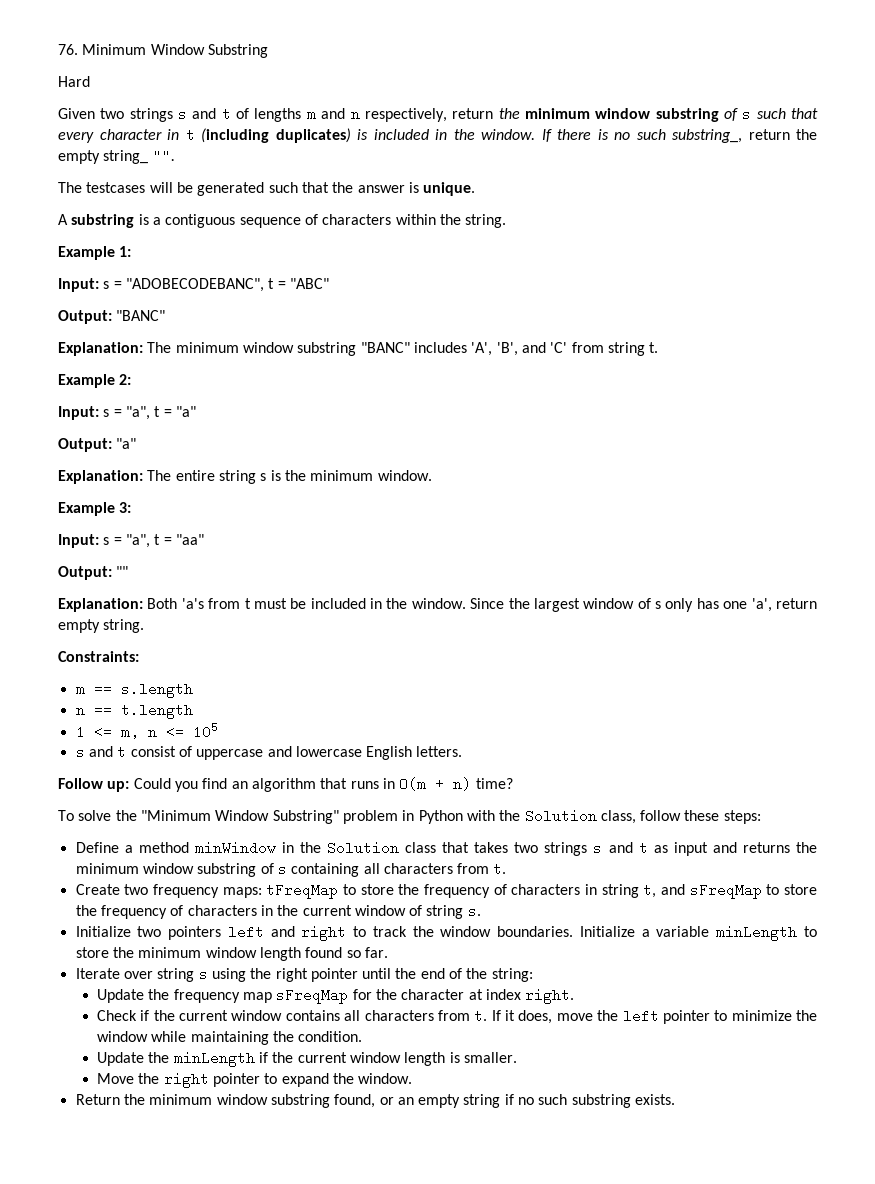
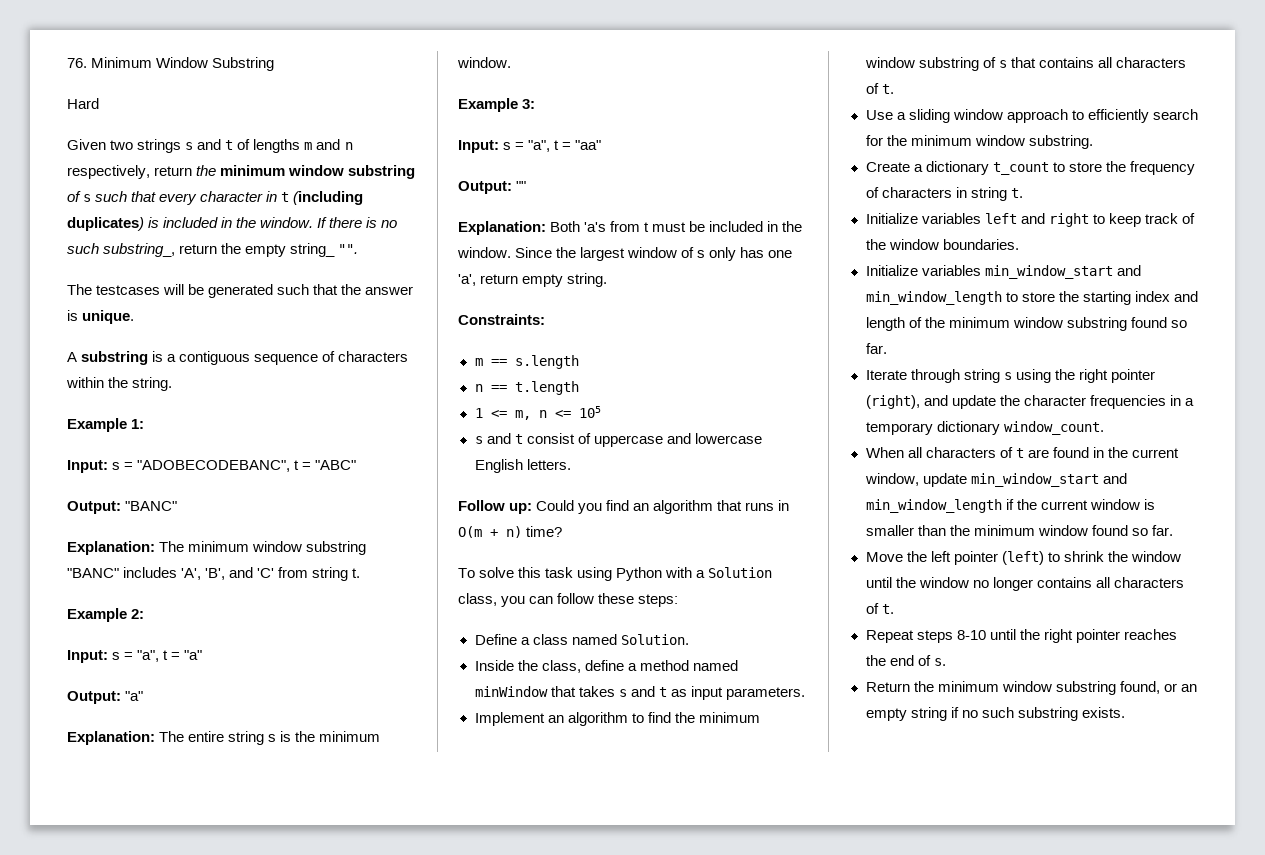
- To solve the "Minimum Window Substring" problem in Python with the Solution class, follow these steps:
+ To solve this task using Python with a Solution class, you can follow these steps:
- Define a method minWindow in the Solution class that takes two strings s and t as input and returns the minimum window substring of s containing all characters from t.
- Create two frequency maps: tFreqMap to store the frequency of characters in string t, and sFreqMap to store the frequency of characters in the current window of string s.
- Initialize two pointers left and right to track the window boundaries. Initialize a variable minLength to store the minimum window length found so far.
+ Define a class named Solution.
+ Inside the class, define a method named minWindow that takes s and t as input parameters.
+ Implement an algorithm to find the minimum window substring of s that contains all characters of t.
+ Use a sliding window approach to efficiently search for the minimum window substring.
+ Create a dictionary t_count to store the frequency of characters in string t.
+ Initialize variables left and right to keep track of the window boundaries.
+ Initialize variables min_window_start and min_window_length to store the starting index and length of the minimum window substring found so far.
- Iterate over string s using the right pointer until the end of the string:
- Update the frequency map sFreqMap for the character at index right.
- Check if the current window contains all characters from t. If it does, move the left pointer to minimize the window while maintaining the condition.
- Update the minLength if the current window length is smaller.
- Move the right pointer to expand the window.
+ Iterate through string s using the right pointer (right), and update the character frequencies in a temporary dictionary window_count.
+ When all characters of t are found in the current window, update min_window_start and min_window_length if the current window is smaller than the minimum window found so far.
+ Move the left pointer (left) to shrink the window until the window no longer contains all characters of t.
+ Repeat steps 8-10 until the right pointer reaches the end of s.

